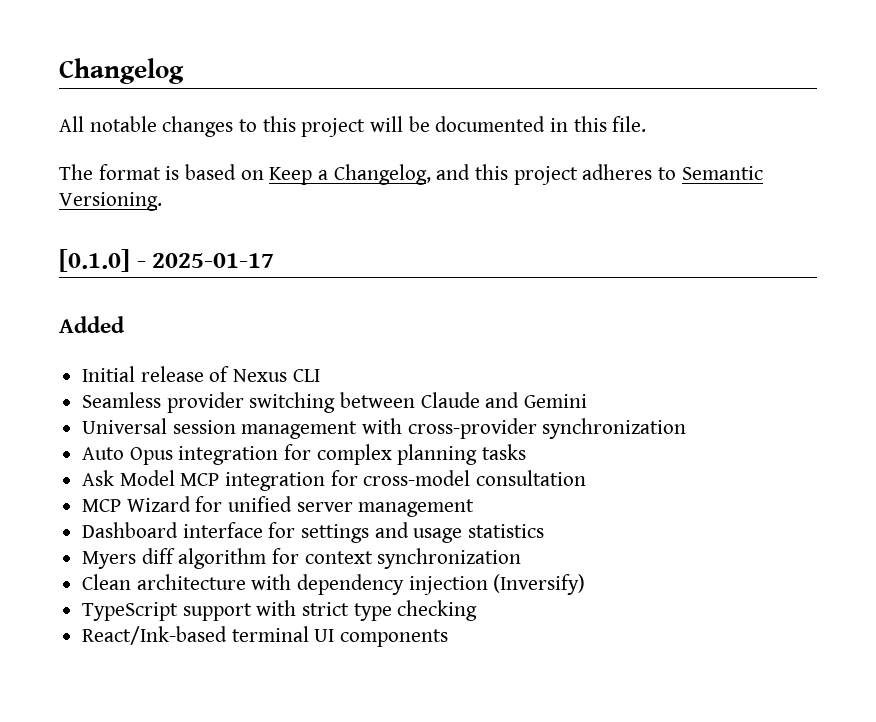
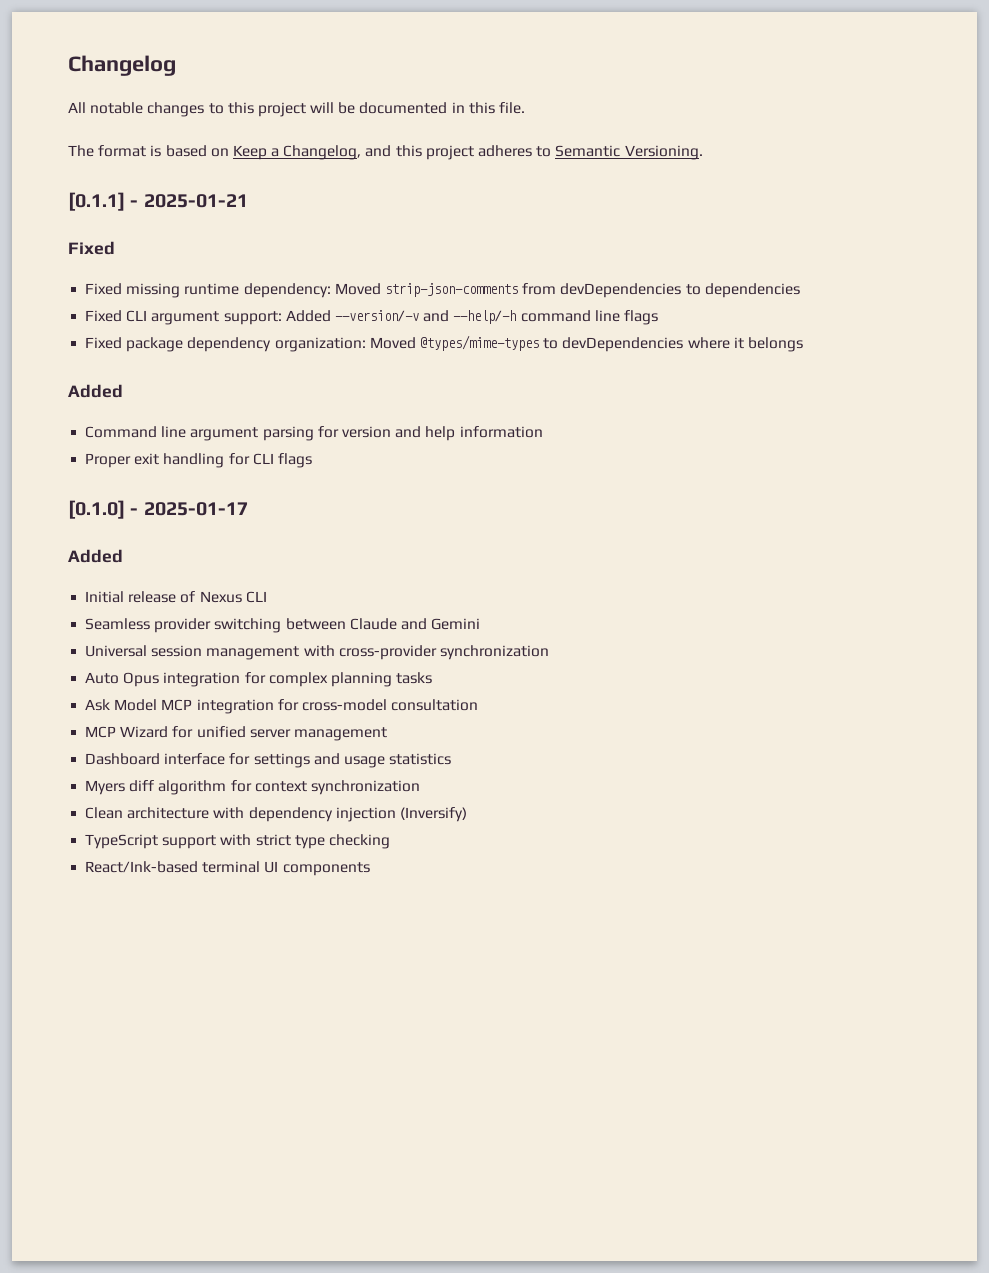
+ [0.1.1] - 2025-01-21
+ Fixed
+ Fixed missing runtime dependency: Moved strip-json-comments from devDependencies to dependencies
+ Fixed CLI argument support: Added --version/-v and --help/-h command line flags
+ Fixed package dependency organization: Moved @types/mime-types to devDependencies where it belongs
+ Added
+ Command line argument parsing for version and help information
+ Proper exit handling for CLI flags

